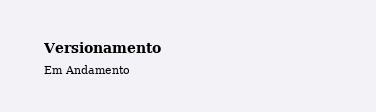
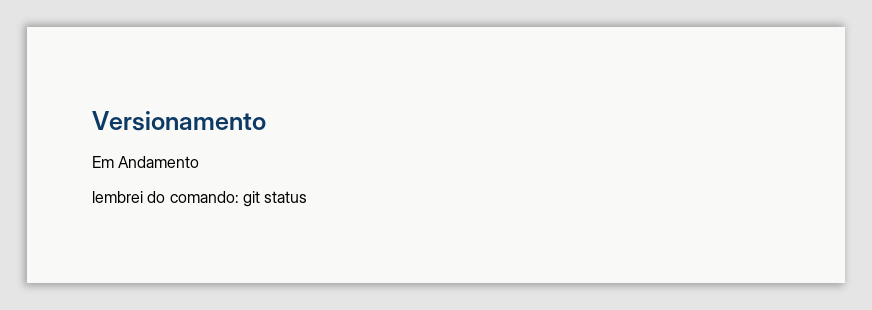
+ lembrei do comando: git status

